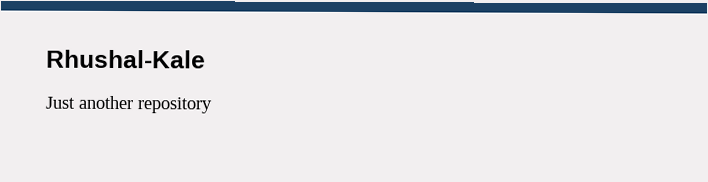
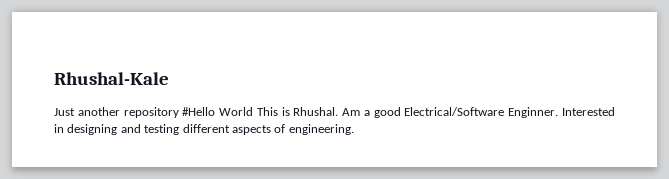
- Just another repository
+ Just another repository #Hello World This is Rhushal. Am a good Electrical/Software Enginner. Interested in designing and testing different aspects of engineering.

